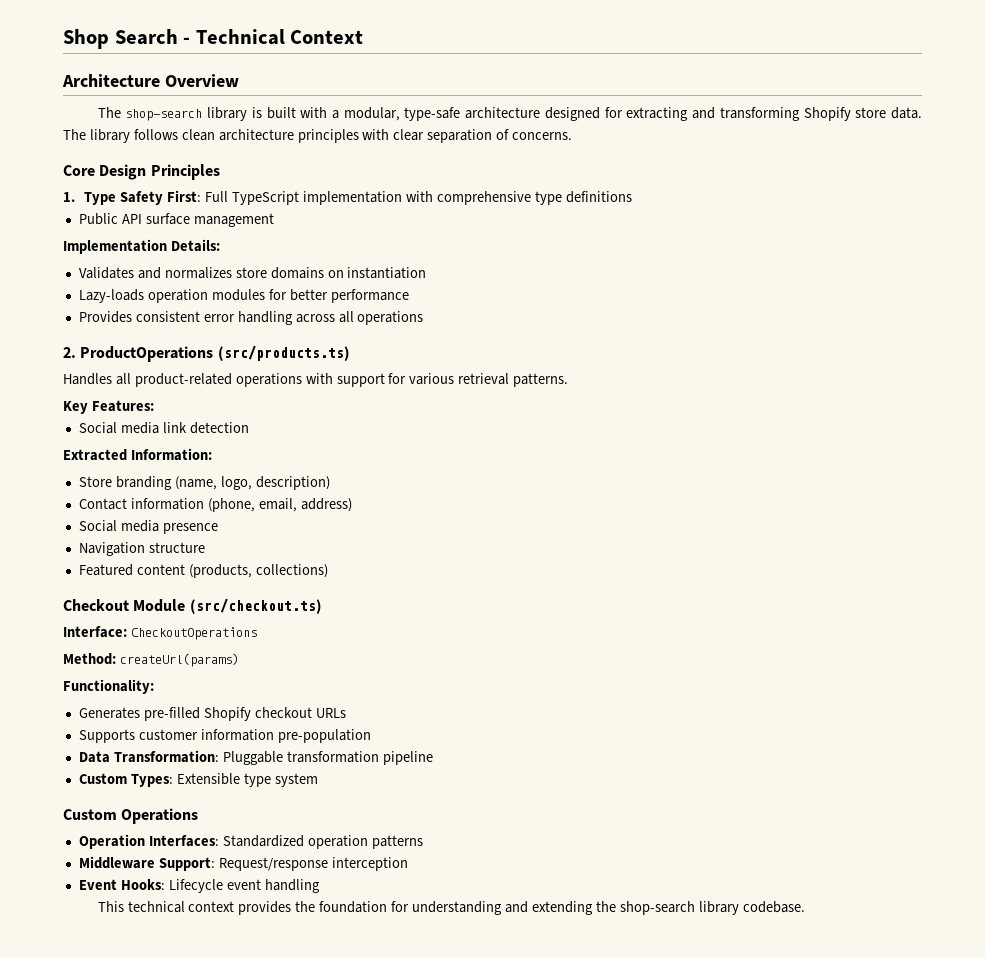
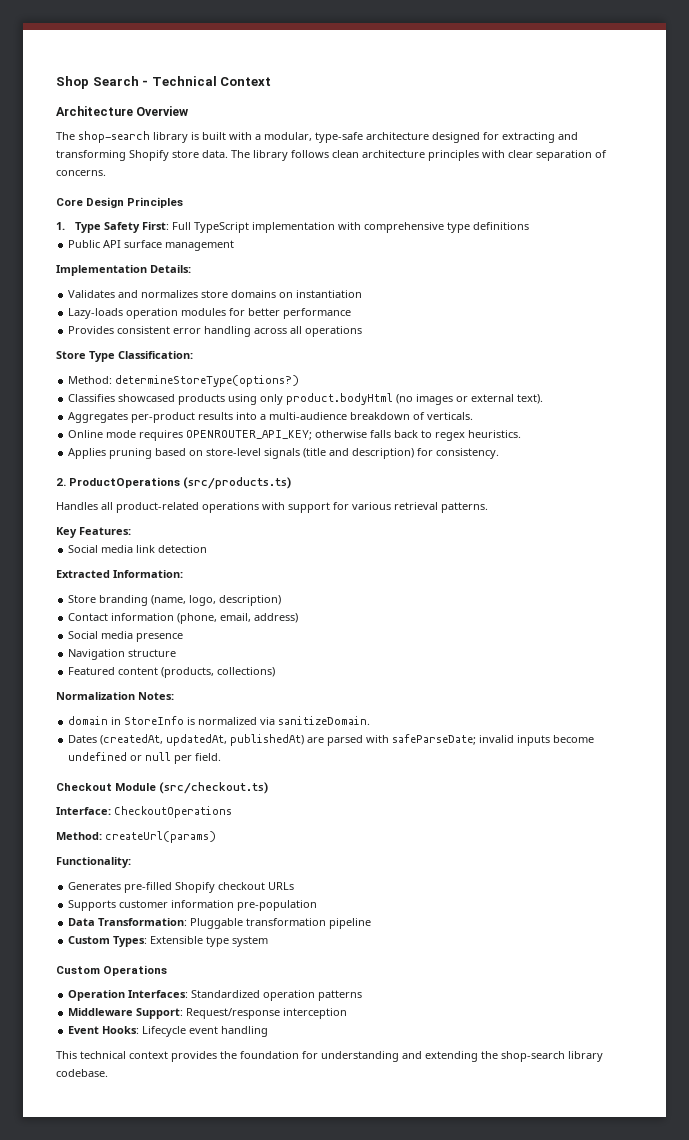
+ Store Type Classification:
+ Method: determineStoreType(options?)
+ Classifies showcased products using only product.bodyHtml (no images or external text).
+ Aggregates per-product results into a multi-audience breakdown of verticals.
+ Online mode requires OPENROUTER_API_KEY; otherwise falls back to regex heuristics.
+ Applies pruning based on store-level signals (title and description) for consistency.
+ Normalization Notes:
+ domain in StoreInfo is normalized via sanitizeDomain.
+ Dates (createdAt, updatedAt, publishedAt) are parsed with safeParseDate; invalid inputs become undefined or null per field.

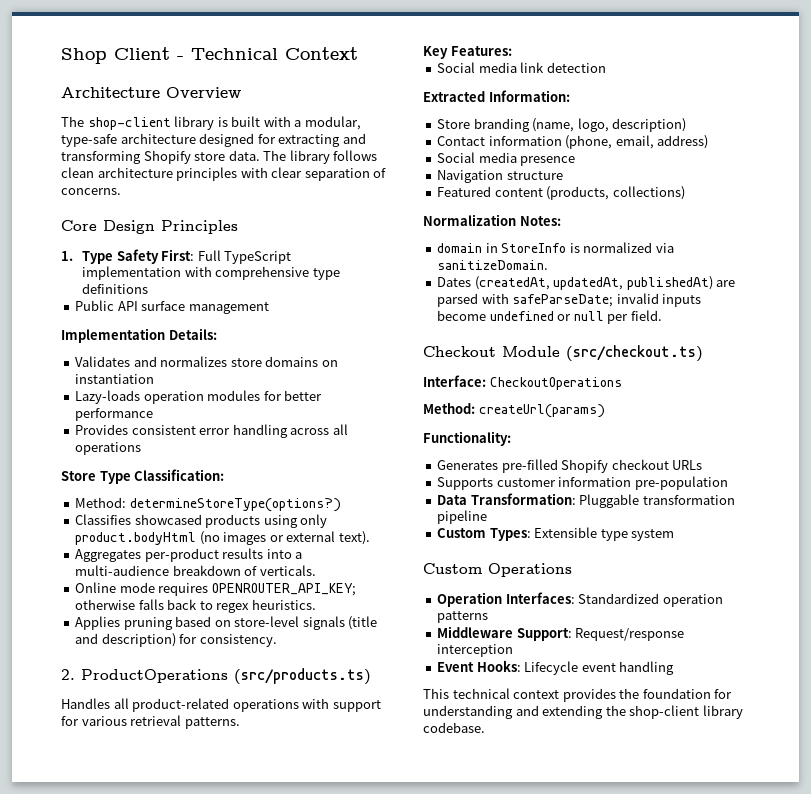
- Shop Search - Technical Context
+ Shop Client - Technical Context
- The shop-search library is built with a modular, type-safe architecture designed for extracting and transforming Shopify store data.
+ The shop-client library is built with a modular, type-safe architecture designed for extracting and transforming Shopify store data.
- This technical context provides the foundation for understanding and extending the shop-search library codebase.
+ This technical context provides the foundation for understanding and extending the shop-client library codebase.

